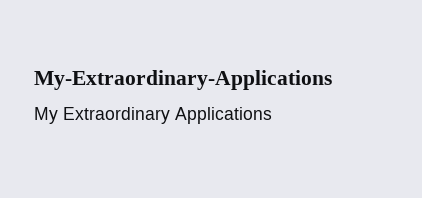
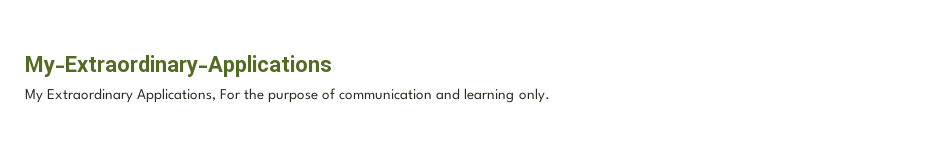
- My Extraordinary Applications
+ My Extraordinary Applications, For the purpose of communication and learning only.

